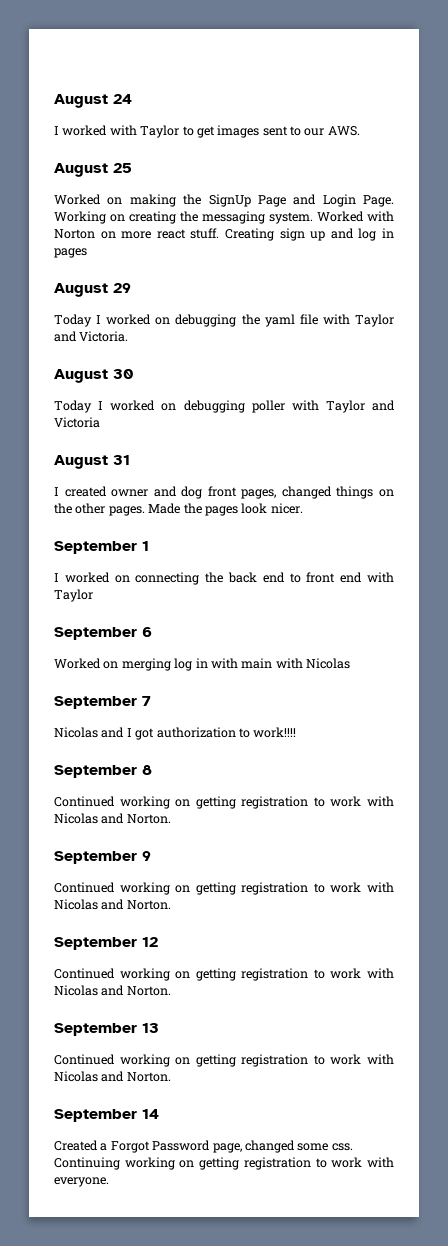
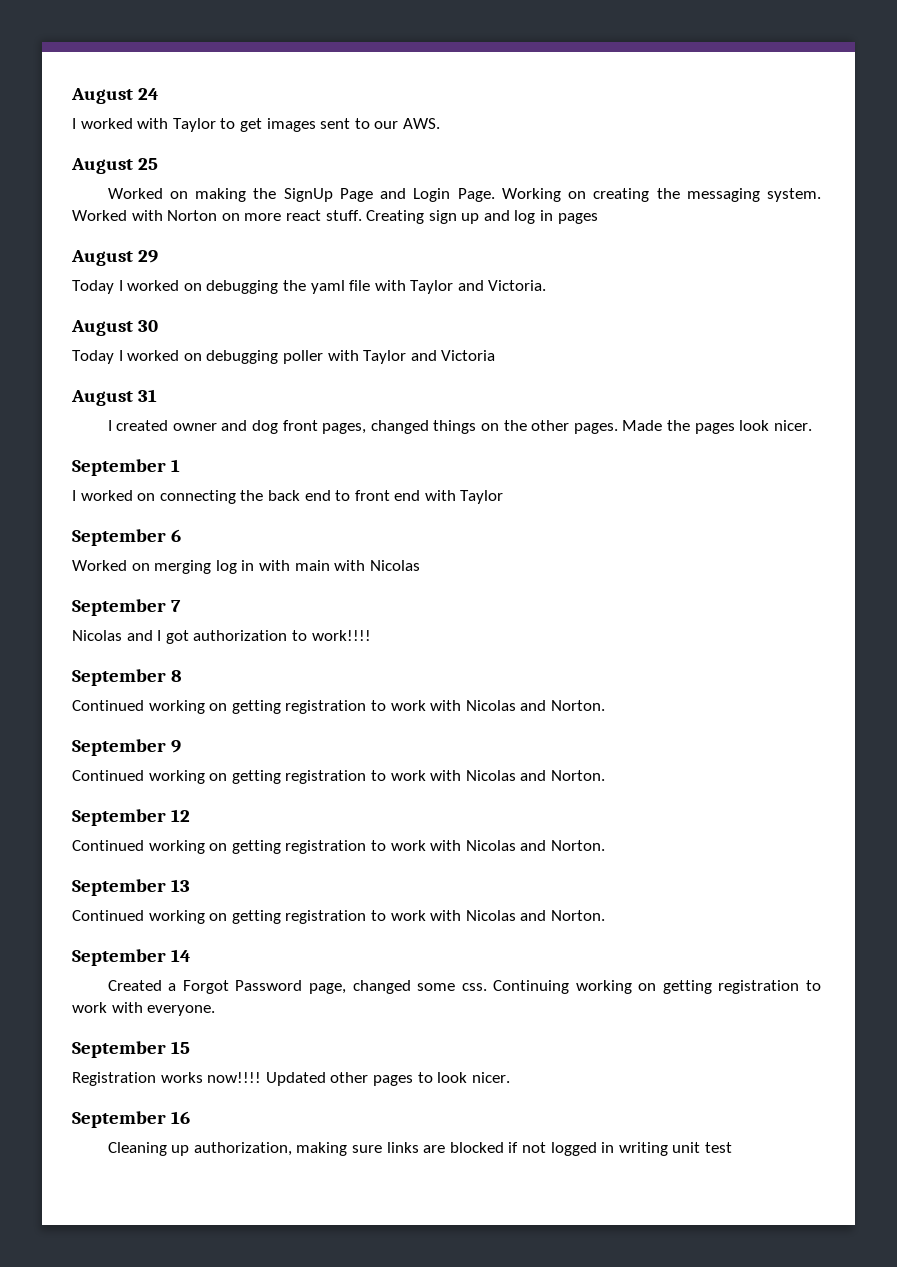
+ September 15
+ Registration works now!!!! Updated other pages to look nicer.
+ September 16
+ Cleaning up authorization, making sure links are blocked if not logged in writing unit test

